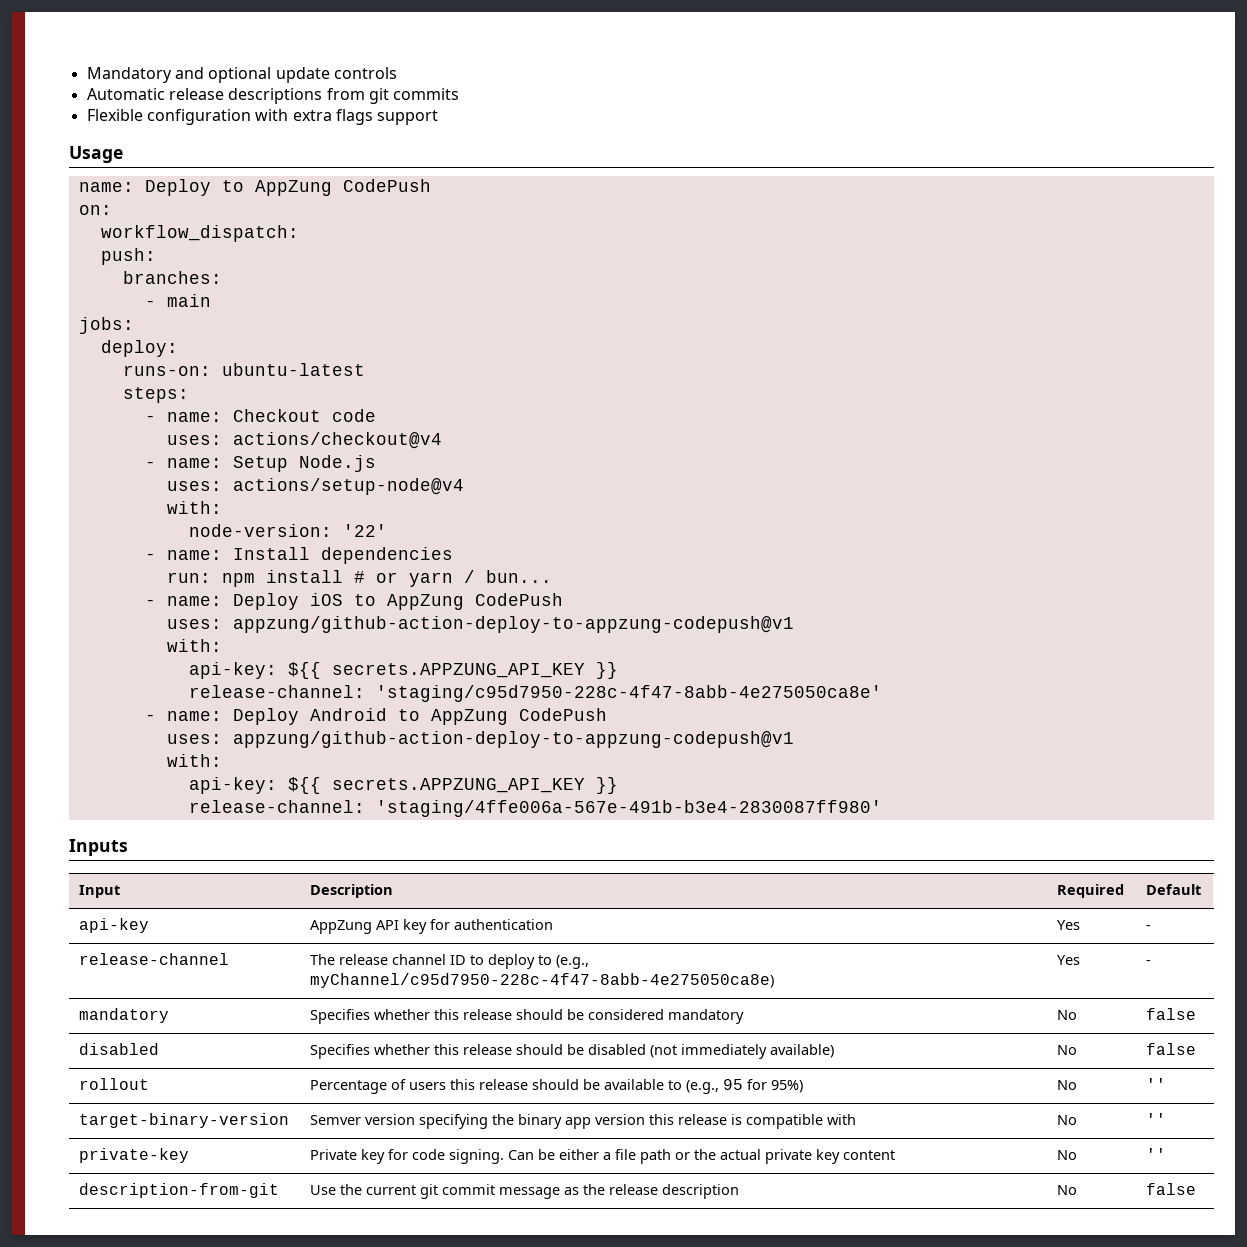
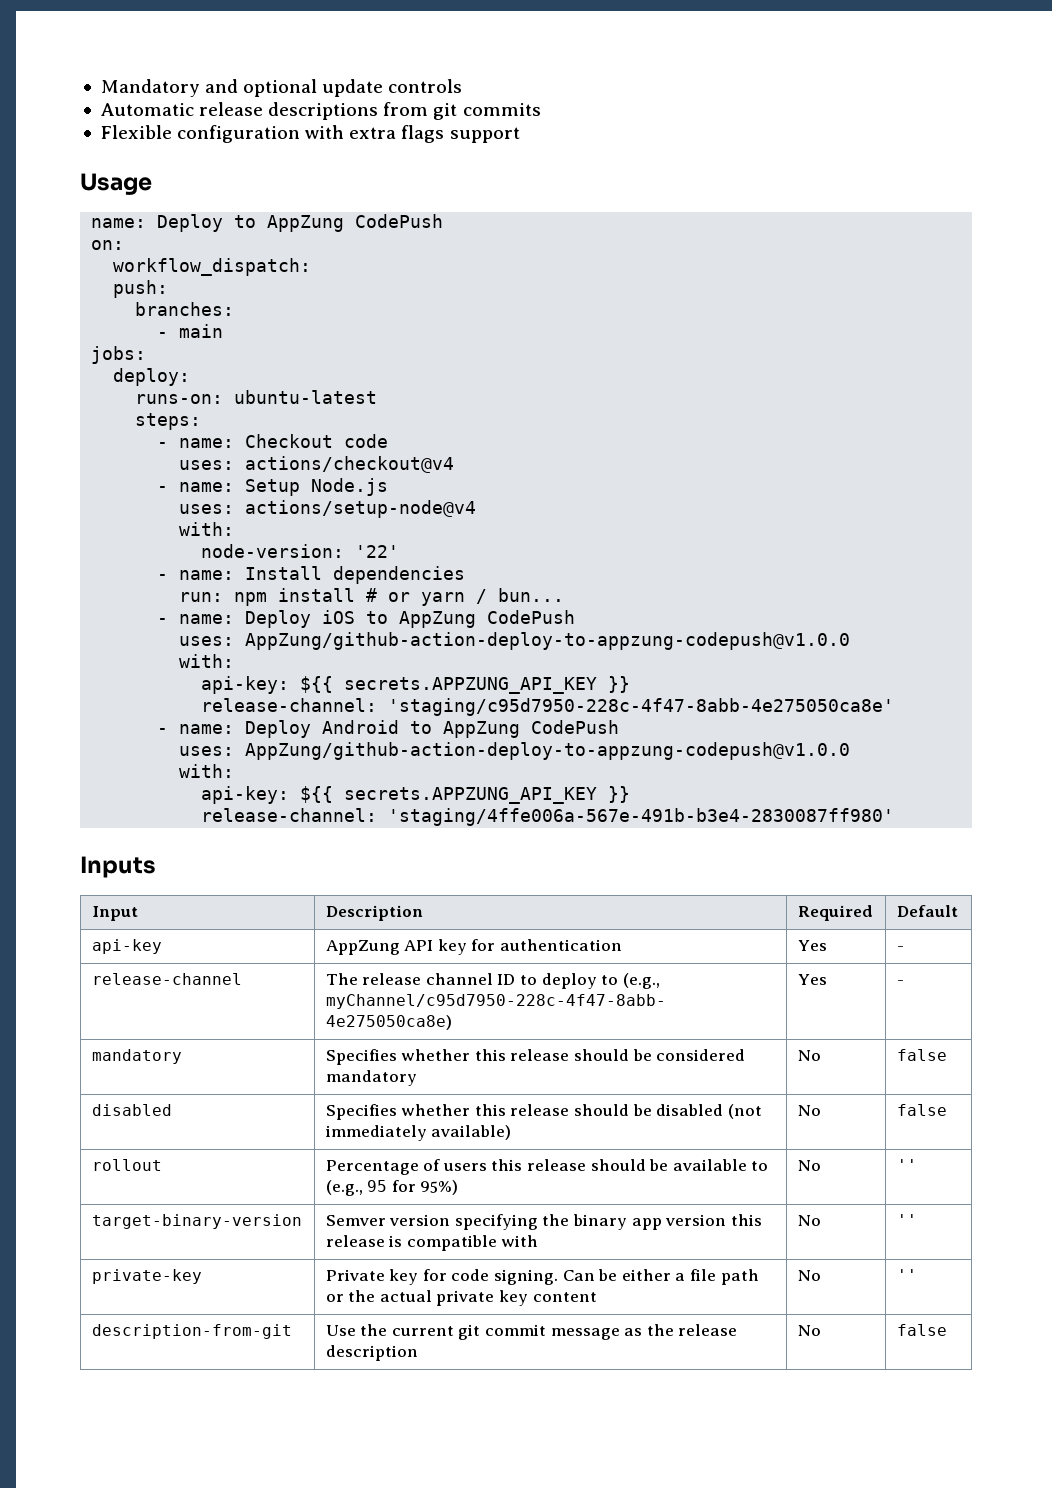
  - name: Deploy iOS to AppZung CodePush
- uses: appzung/github-action-deploy-to-appzung-codepush@v1
+ uses: AppZung/github-action-deploy-to-appzung-codepush@v1.0.0
  - name: Deploy Android to AppZung CodePush
- uses: appzung/github-action-deploy-to-appzung-codepush@v1
+ uses: AppZung/github-action-deploy-to-appzung-codepush@v1.0.0

